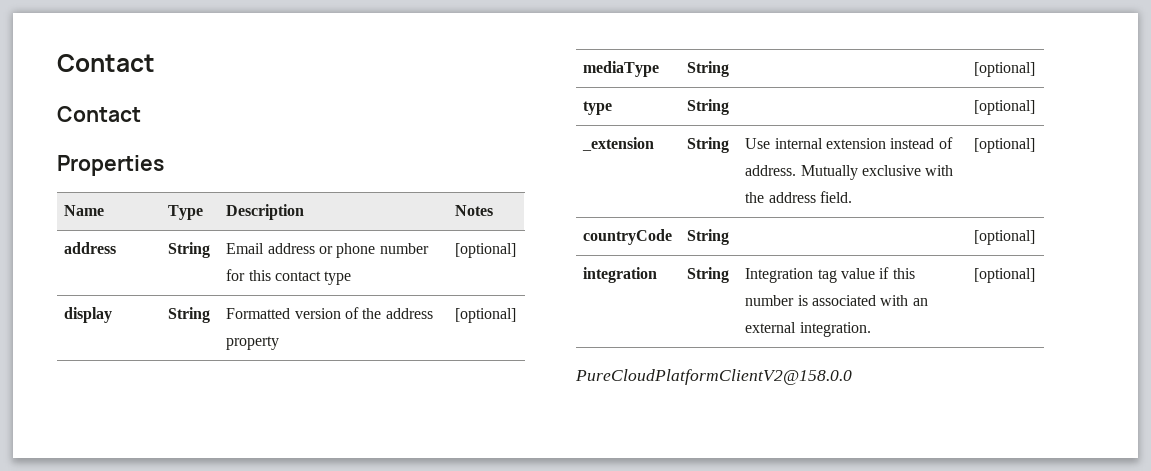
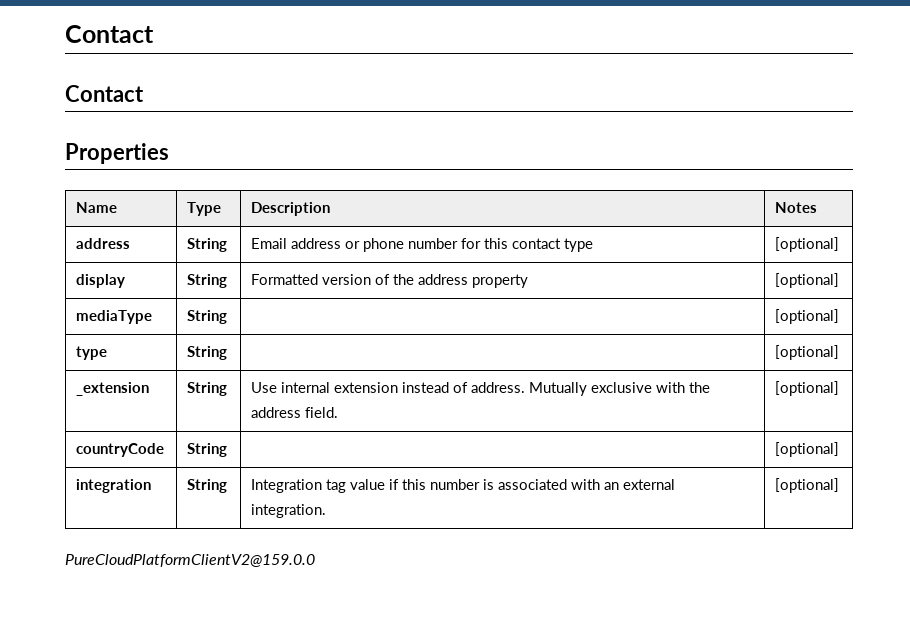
- PureCloudPlatformClientV2@158.0.0
+ PureCloudPlatformClientV2@159.0.0

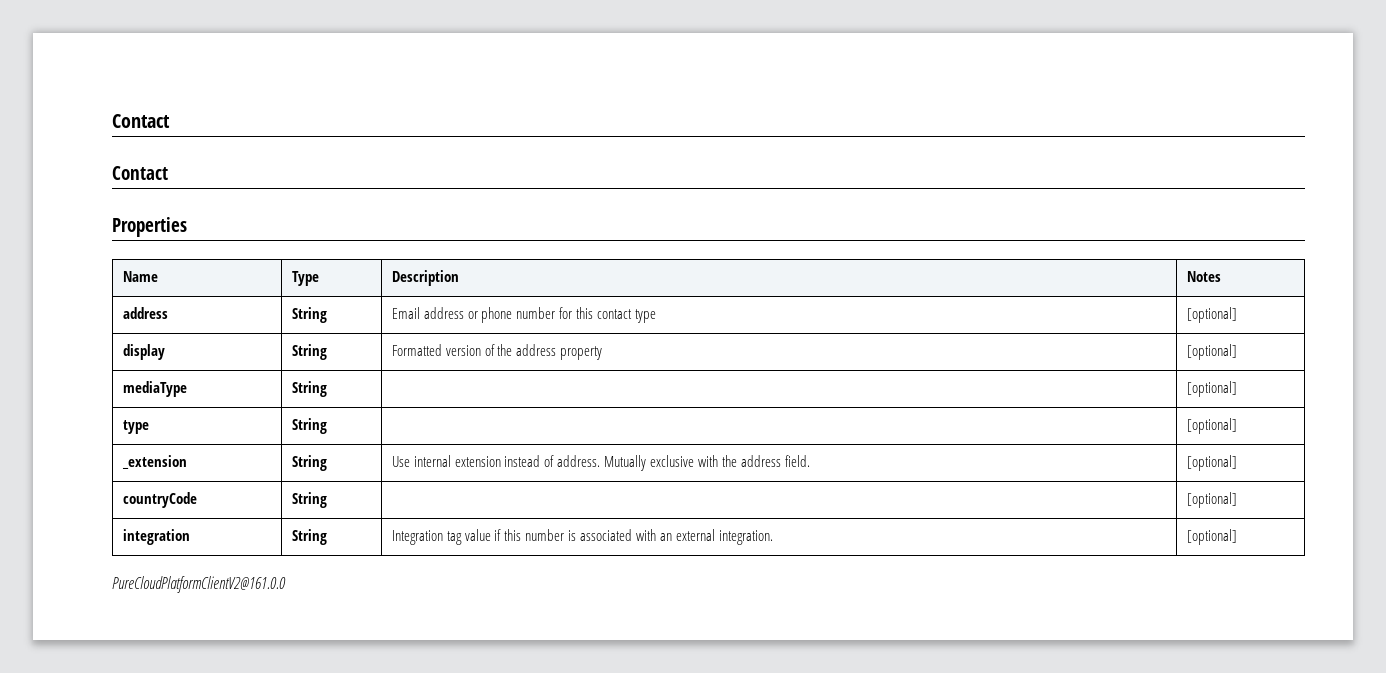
- PureCloudPlatformClientV2@159.0.0
+ PureCloudPlatformClientV2@161.0.0

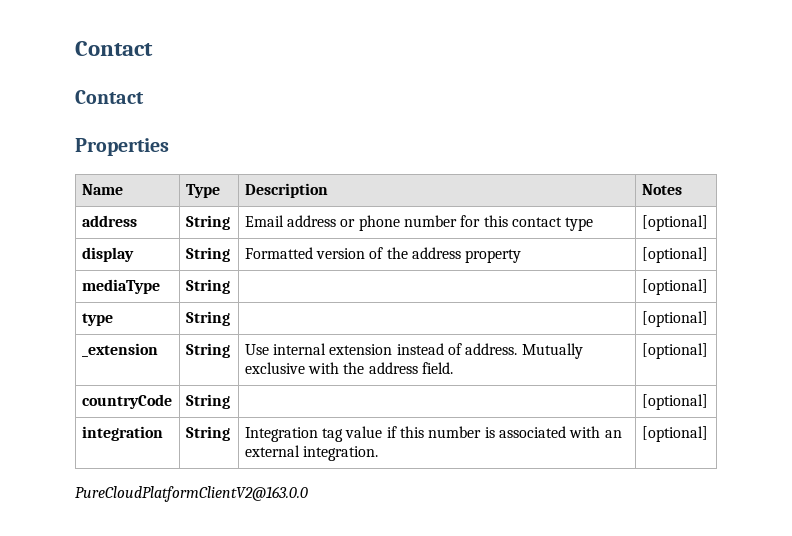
- PureCloudPlatformClientV2@161.0.0
+ PureCloudPlatformClientV2@163.0.0

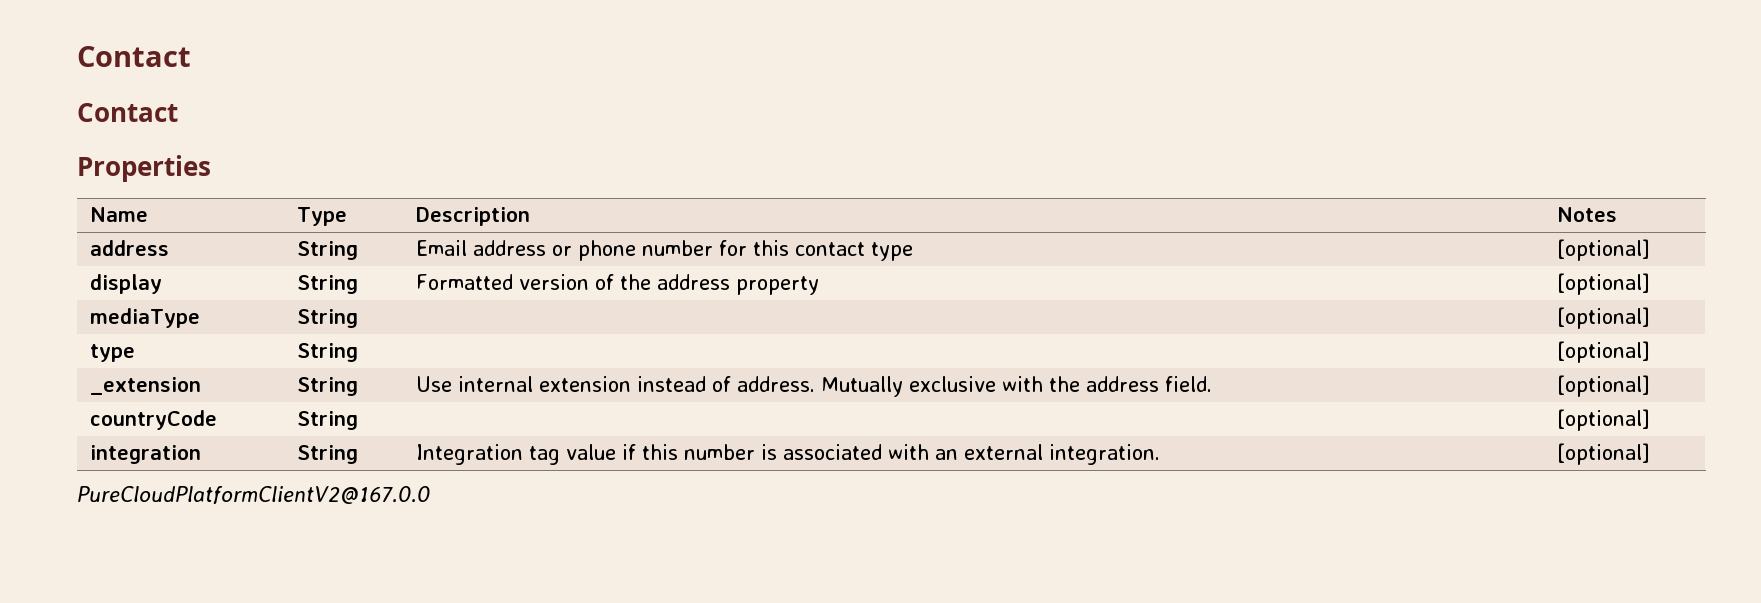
- PureCloudPlatformClientV2@163.0.0
+ PureCloudPlatformClientV2@167.0.0

